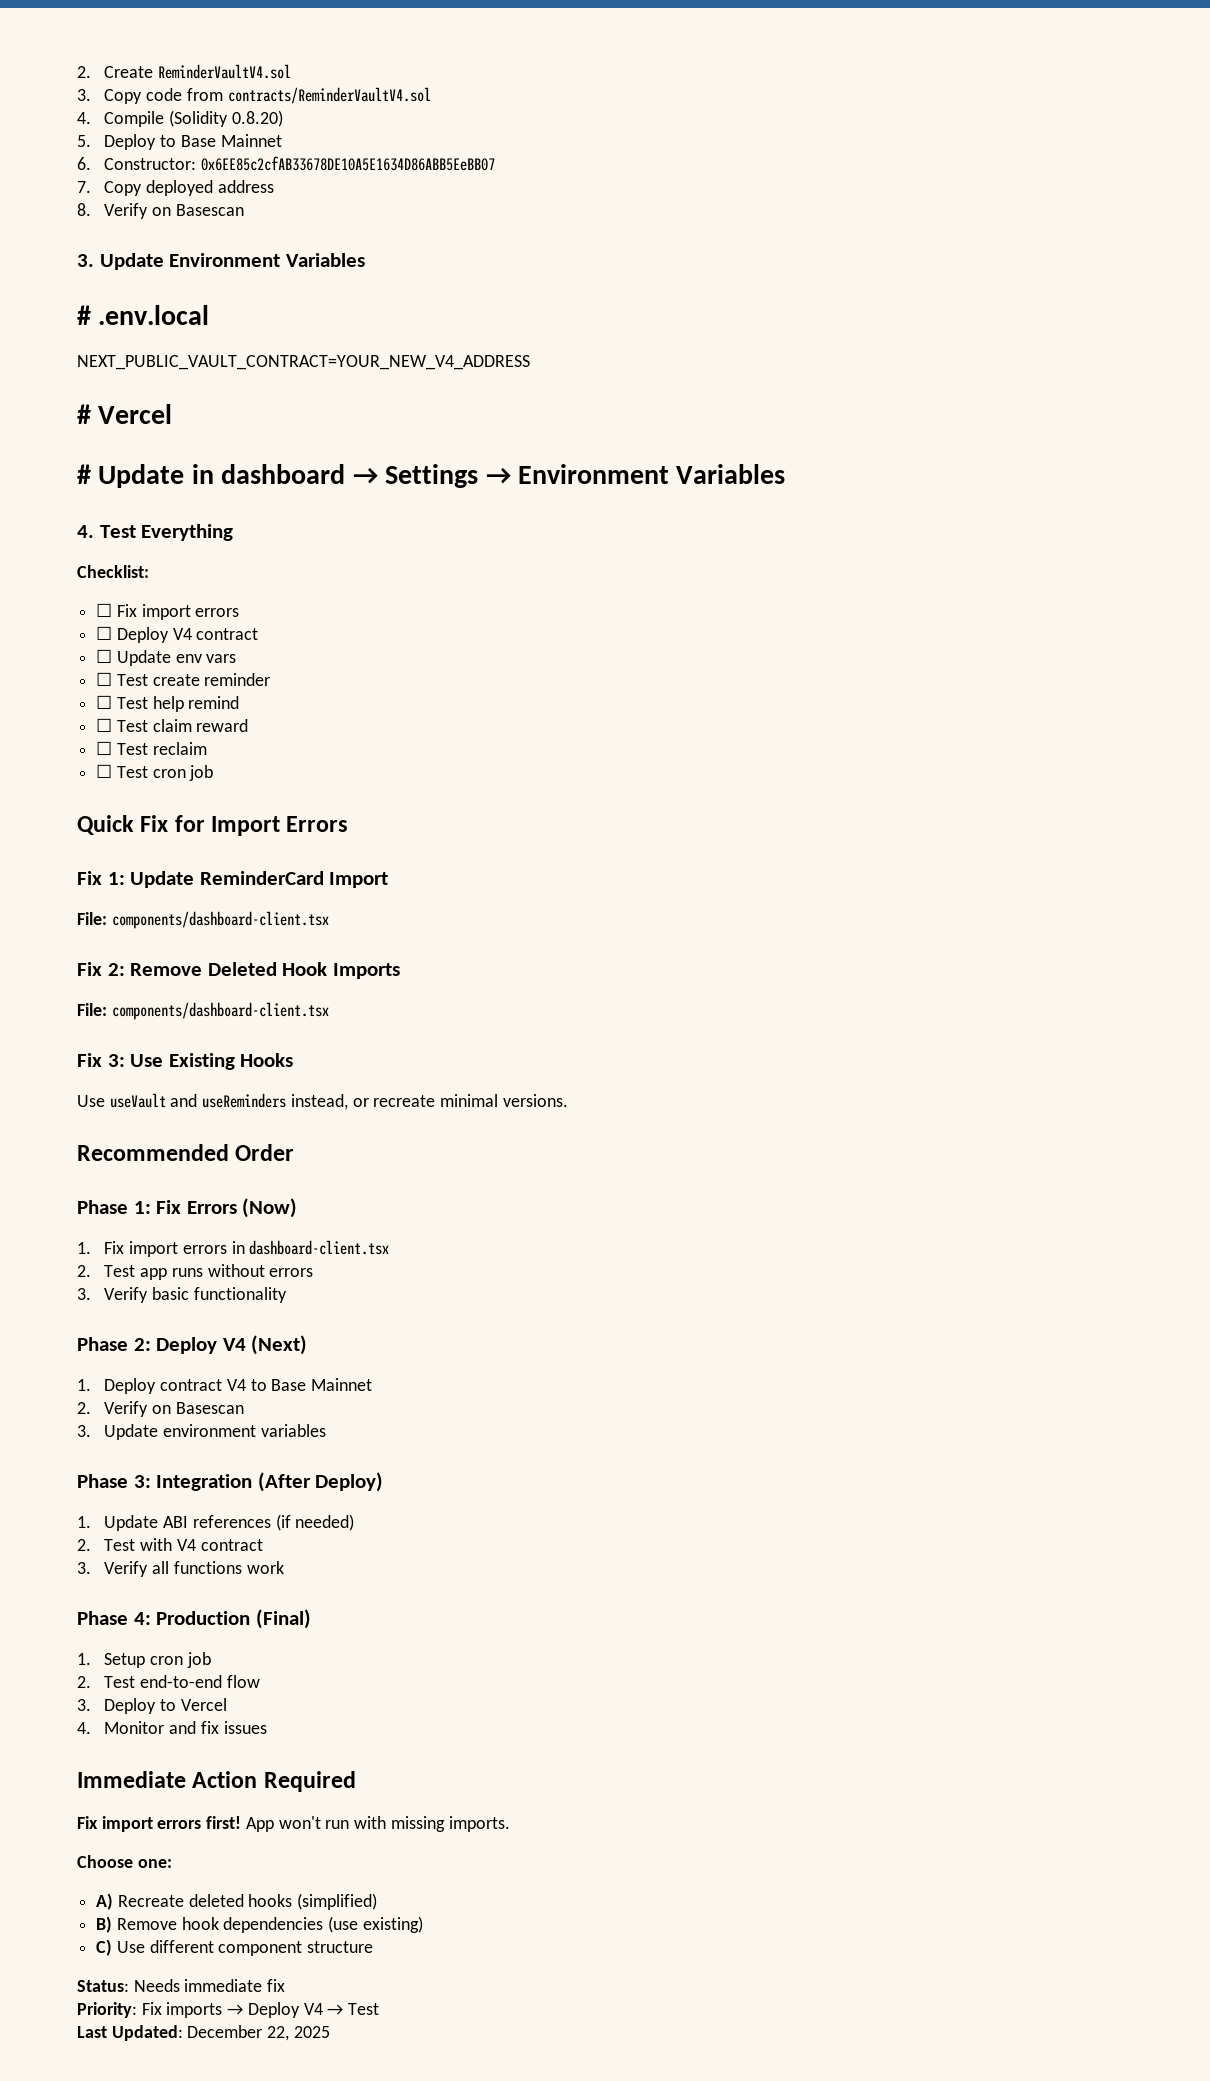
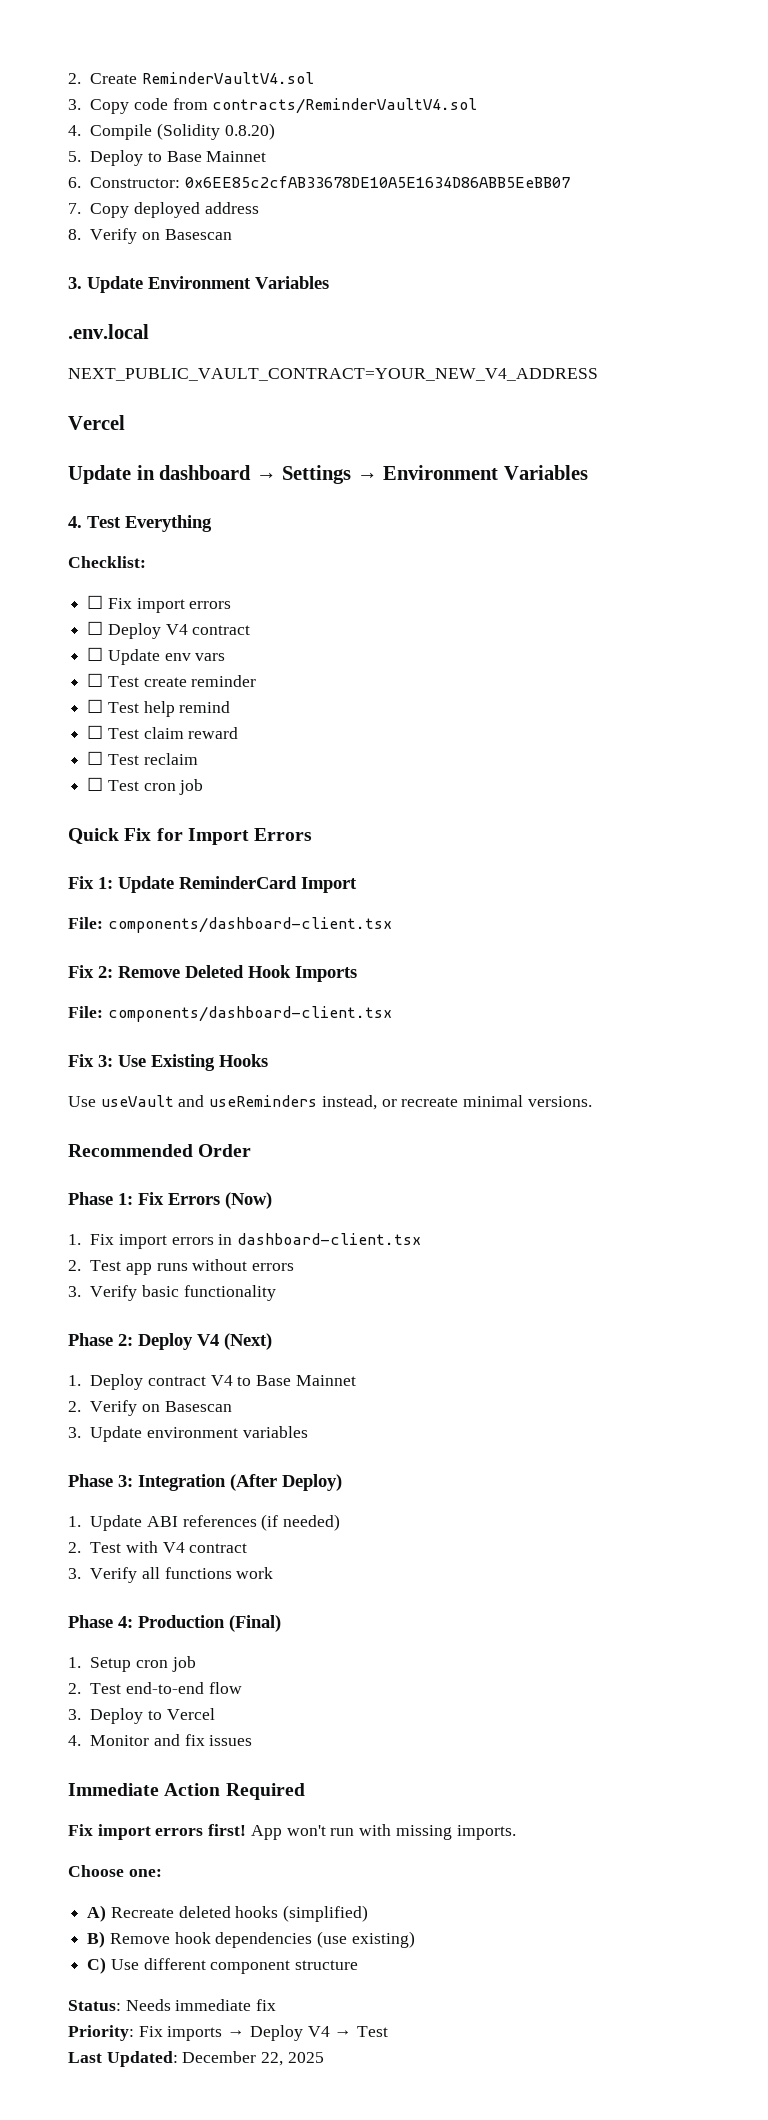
- # .env.local
+ .env.local
  NEXT_PUBLIC_VAULT_CONTRACT=YOUR_NEW_V4_ADDRESS
- # Vercel
- # Update in dashboard → Settings → Environment Variables
+ Vercel
+ Update in dashboard → Settings → Environment Variables

